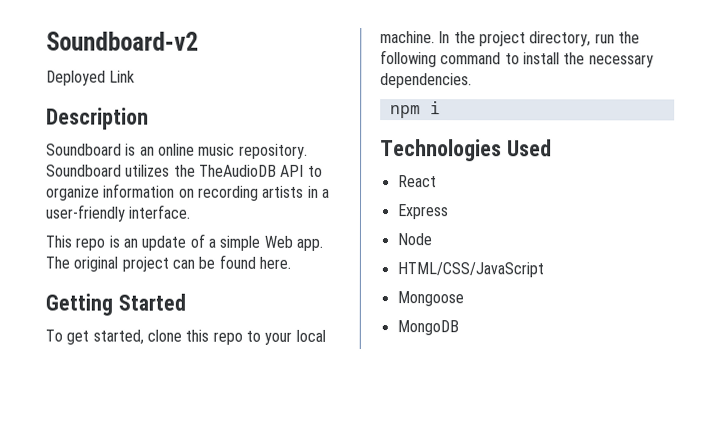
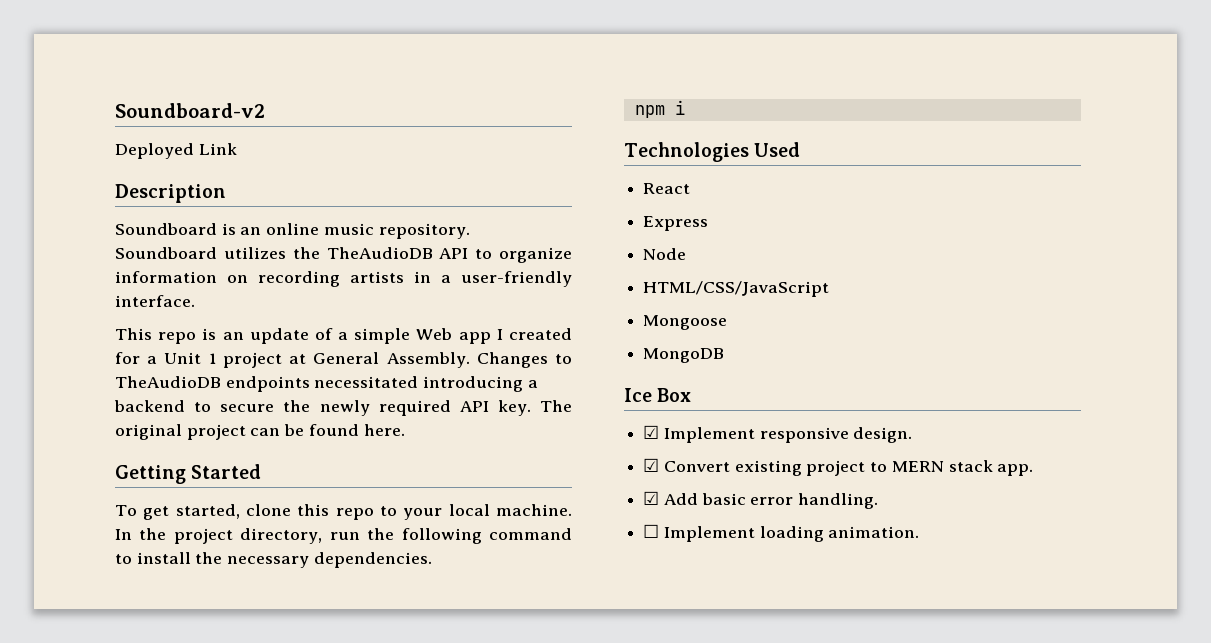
- This repo is an update of a simple Web app.
+ This repo is an update of a simple Web app I created for a Unit 1 project at General Assembly. Changes to TheAudioDB endpoints necessitated introducing a backend to secure the newly required API key.
+ Ice Box
+ ☑ Implement responsive design.
+ ☑ Convert existing project to MERN stack app.
+ ☑ Add basic error handling.
+ ☐ Implement loading animation.

